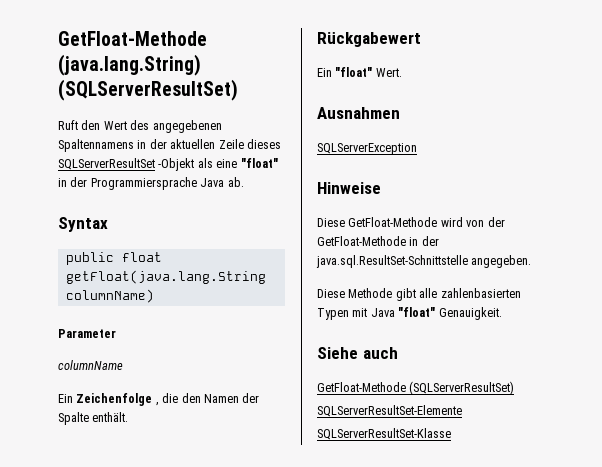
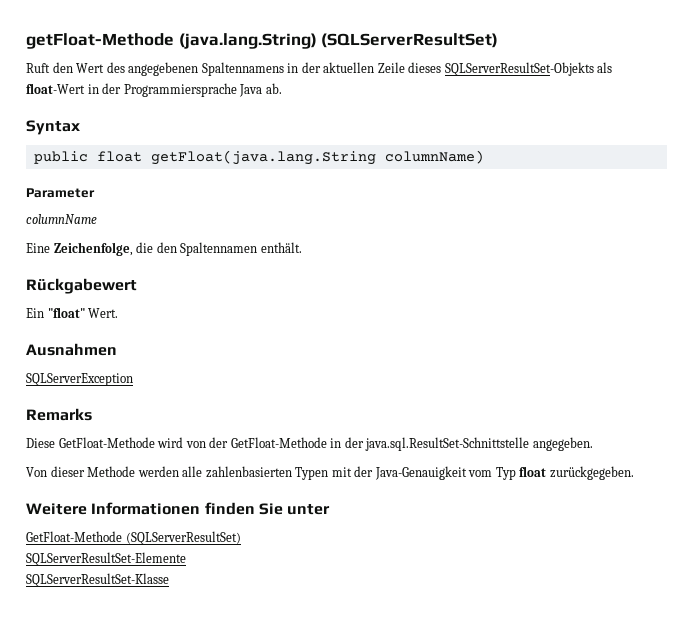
- GetFloat-Methode (java.lang.String) (SQLServerResultSet)
+ getFloat-Methode (java.lang.String) (SQLServerResultSet)
- Ruft den Wert des angegebenen Spaltennamens in der aktuellen Zeile dieses SQLServerResultSet -Objekt als eine "float" in der Programmiersprache Java ab.
+ Ruft den Wert des angegebenen Spaltennamens in der aktuellen Zeile dieses SQLServerResultSet-Objekts als float-Wert in der Programmiersprache Java ab.
- Ein Zeichenfolge , die den Namen der Spalte enthält.
+ Eine Zeichenfolge, die den Spaltennamen enthält.
- Hinweise
+ Remarks
- Diese Methode gibt alle zahlenbasierten Typen mit Java "float" Genauigkeit.
- Siehe auch
+ Von dieser Methode werden alle zahlenbasierten Typen mit der Java-Genauigkeit vom Typ float zurückgegeben.
+ Weitere Informationen finden Sie unter

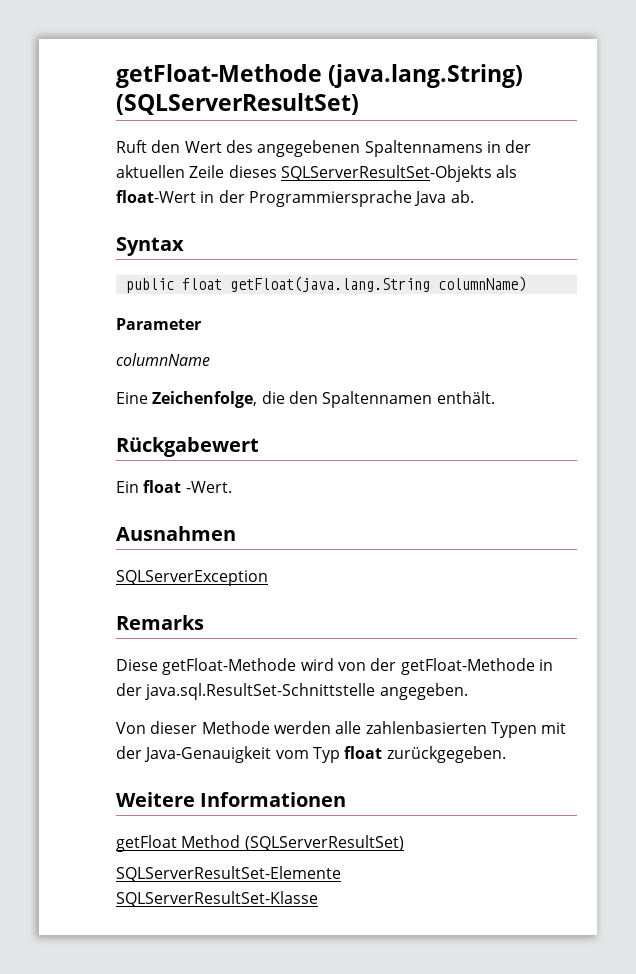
- Ein "float" Wert.
+ Ein float -Wert.
- Diese GetFloat-Methode wird von der GetFloat-Methode in der java.sql.ResultSet-Schnittstelle angegeben.
+ Diese getFloat-Methode wird von der getFloat-Methode in der java.sql.ResultSet-Schnittstelle angegeben.
- Weitere Informationen finden Sie unter
- GetFloat-Methode (SQLServerResultSet)
+ Weitere Informationen
+ getFloat Method (SQLServerResultSet)

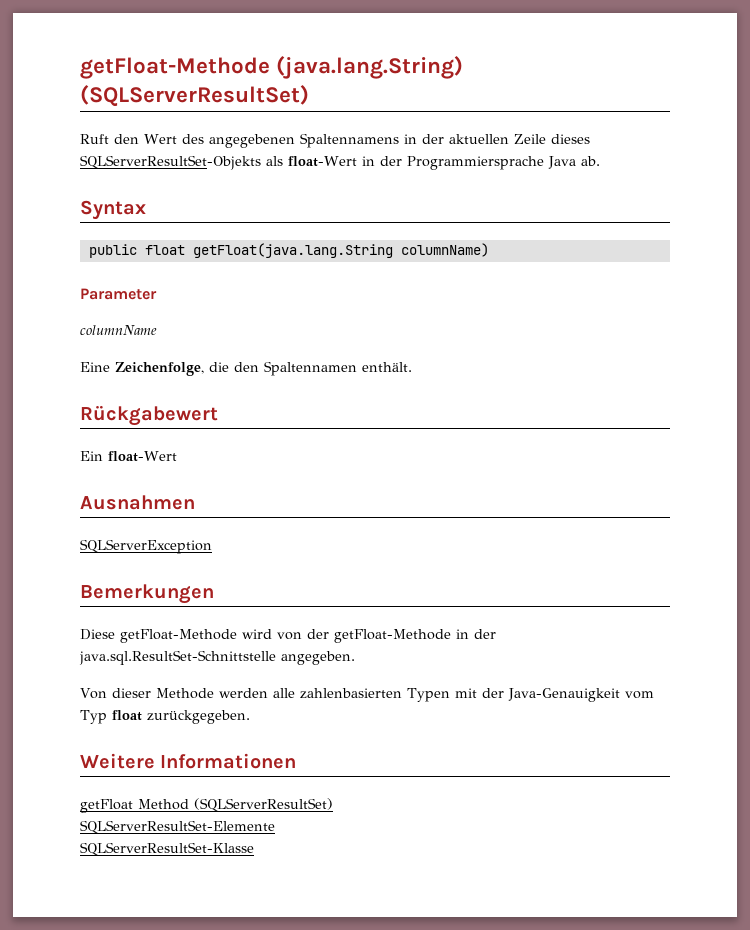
- Ein float -Wert.
+ Ein float-Wert
- Remarks
+ Bemerkungen

